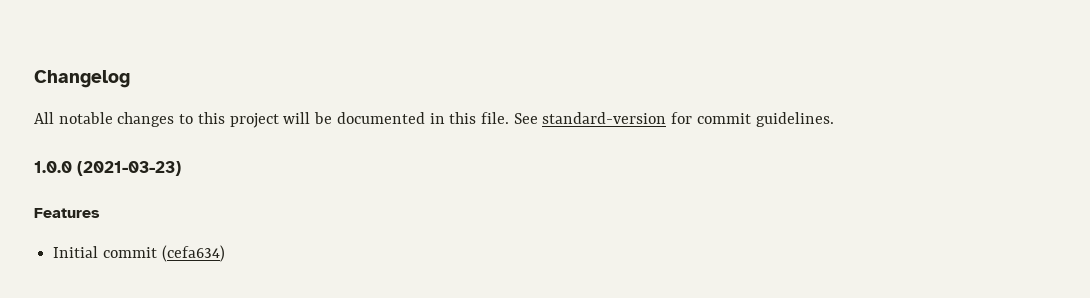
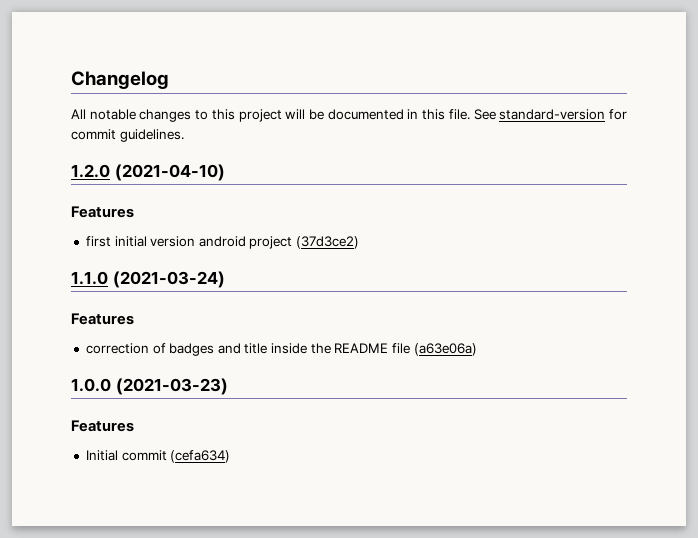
+ 1.2.0 (2021-04-10)
+ Features
+ first initial version android project (37d3ce2)
+ 1.1.0 (2021-03-24)
+ Features
+ correction of badges and title inside the README file (a63e06a)

